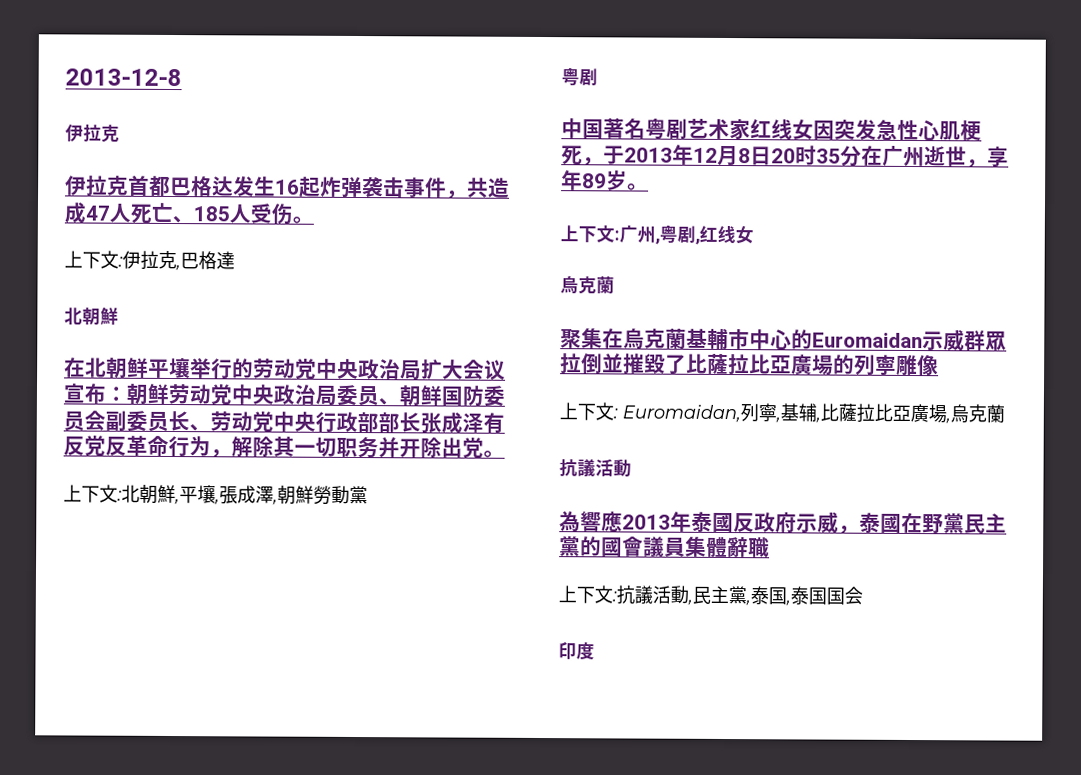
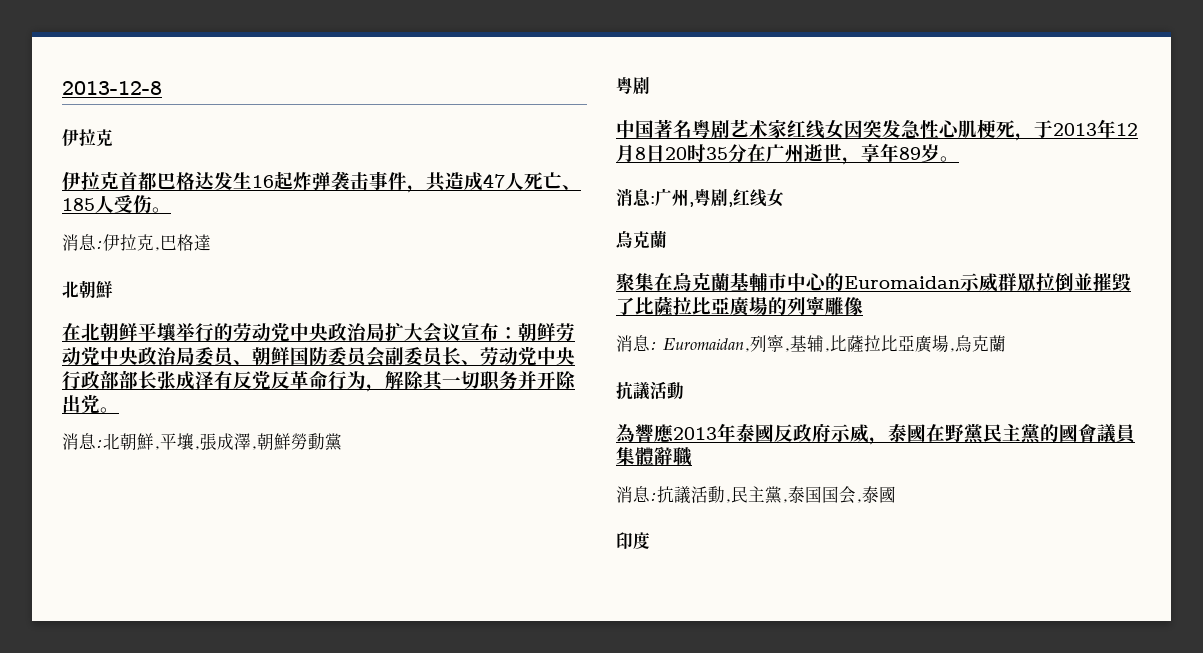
- 上下文:伊拉克,巴格達
+ 消息:伊拉克,巴格達
- 上下文:北朝鮮,平壤,張成澤,朝鮮勞動黨
+ 消息:北朝鮮,平壤,張成澤,朝鮮勞動黨
- 上下文:广州,粤剧,红线女
+ 消息:广州,粤剧,红线女
- 上下文: Euromaidan,列寧,基辅,比薩拉比亞廣場,烏克蘭
+ 消息: Euromaidan,列寧,基辅,比薩拉比亞廣場,烏克蘭
- 上下文:抗議活動,民主黨,泰国,泰国国会
+ 消息:抗議活動,民主黨,泰国国会,泰國

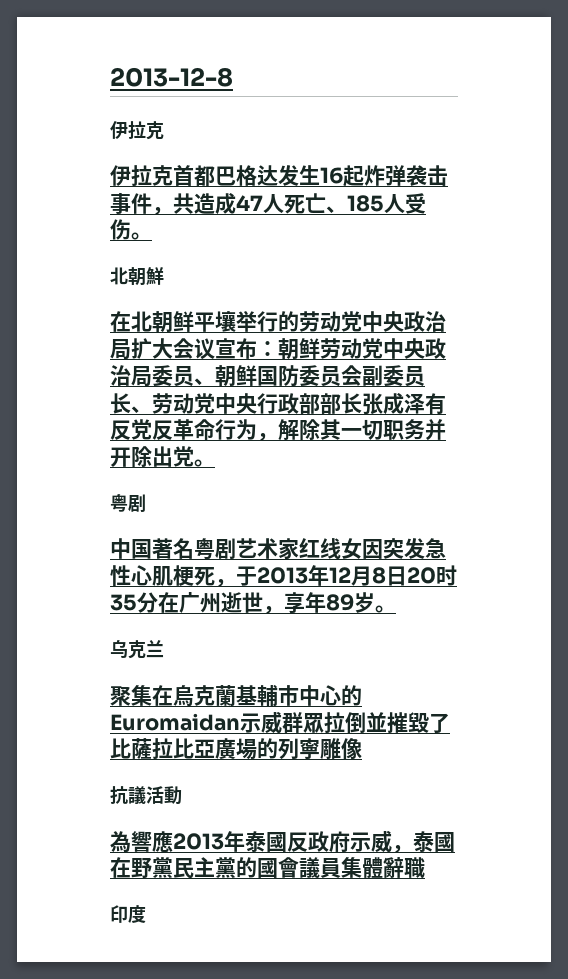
- 消息:伊拉克,巴格達
- 消息:北朝鮮,平壤,張成澤,朝鮮勞動黨
- 消息:广州,粤剧,红线女
- 烏克蘭
+ 乌克兰
- 消息: Euromaidan,列寧,基辅,比薩拉比亞廣場,烏克蘭
- 消息:抗議活動,民主黨,泰国国会,泰國

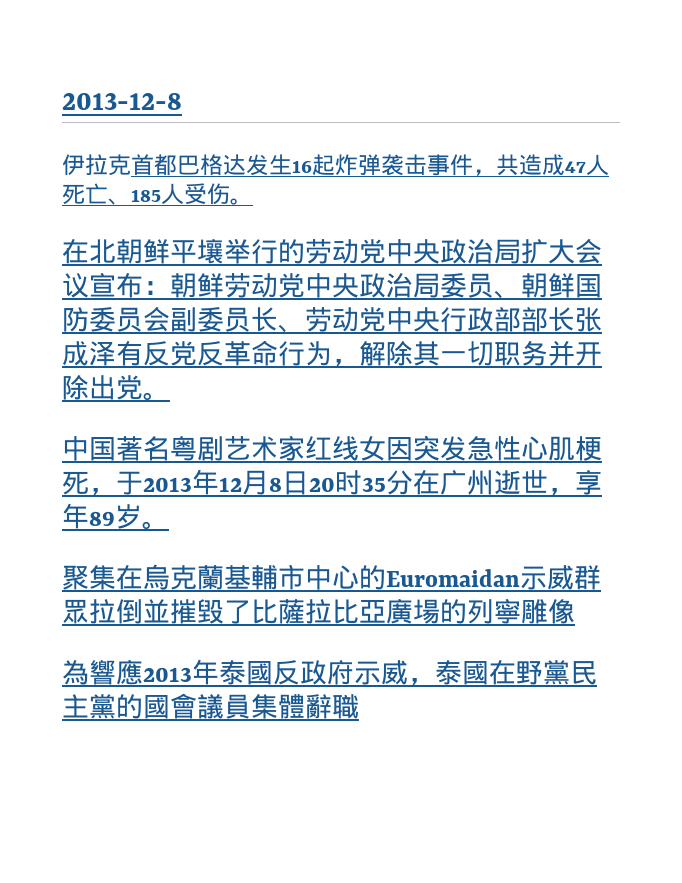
  2013-12-8
- 伊拉克
- 北朝鮮
  在北朝鲜平壤举行的劳动党中央政治局扩大会议宣布：朝鲜劳动党中央政治局委员、朝鲜国防委员会副委员长、劳动党中央行政部部长张成泽有反党反革命行为，解除其一切职务并开除出党。
- 粤剧
- 乌克兰
- 抗議活動
- 印度

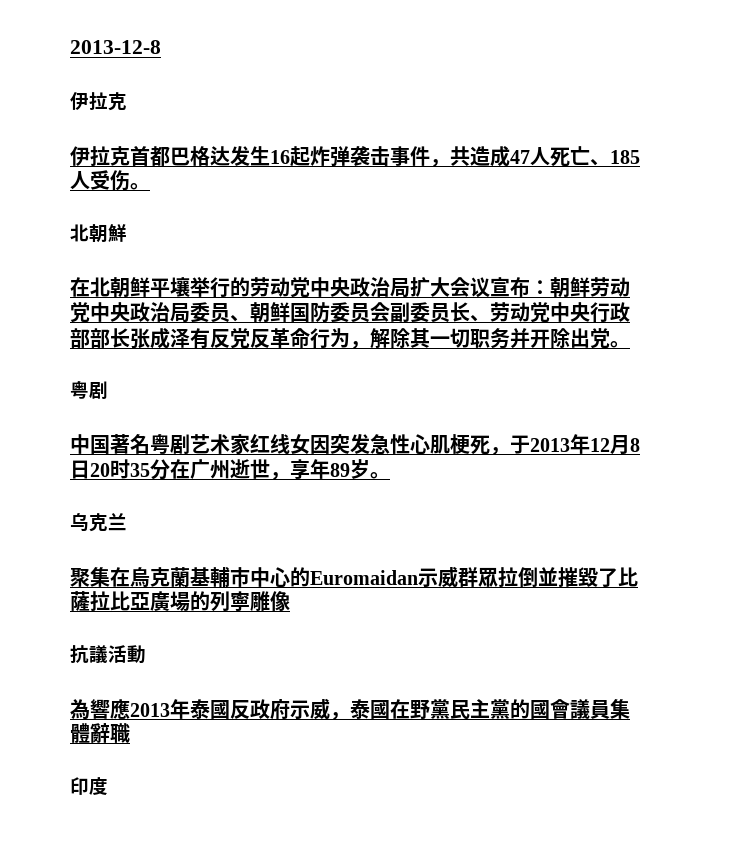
  2013-12-8
+ 伊拉克
+ 北朝鮮
  在北朝鲜平壤举行的劳动党中央政治局扩大会议宣布：朝鲜劳动党中央政治局委员、朝鲜国防委员会副委员长、劳动党中央行政部部长张成泽有反党反革命行为，解除其一切职务并开除出党。
+ 粤剧
+ 乌克兰
+ 抗議活動
+ 印度

